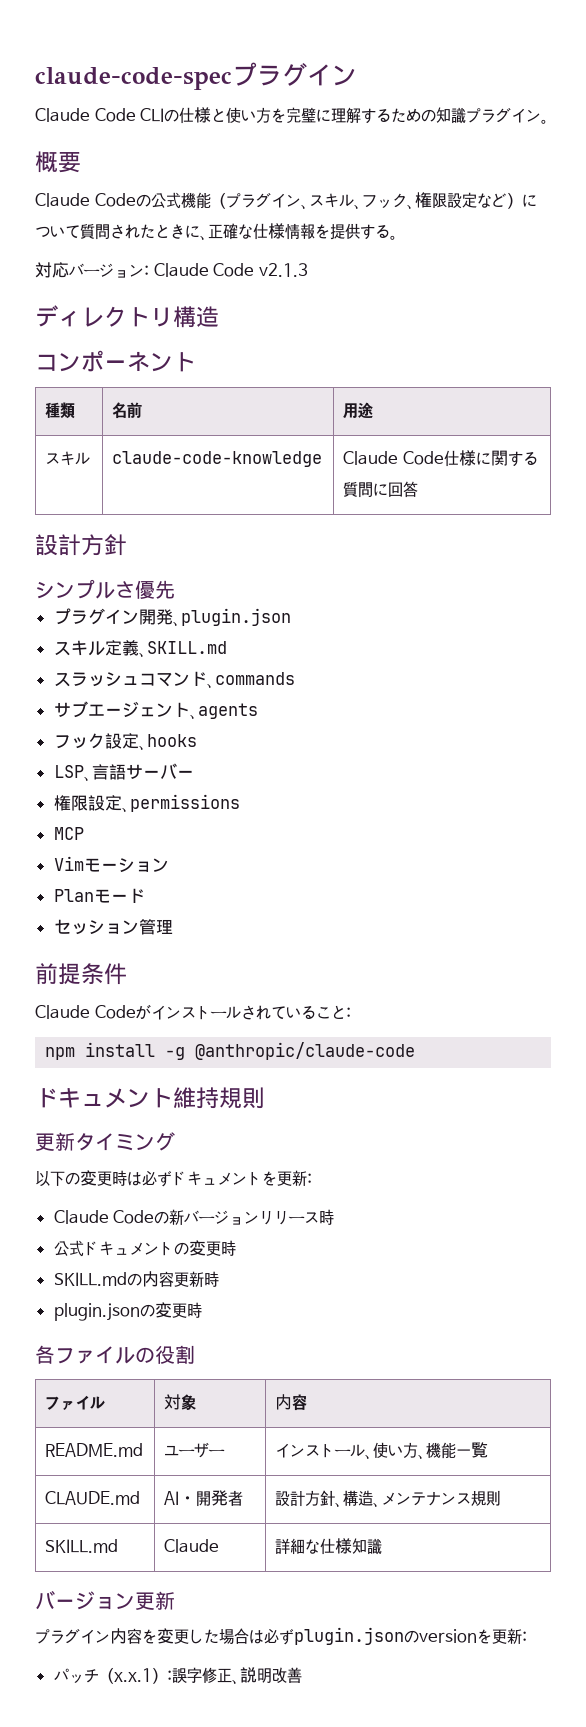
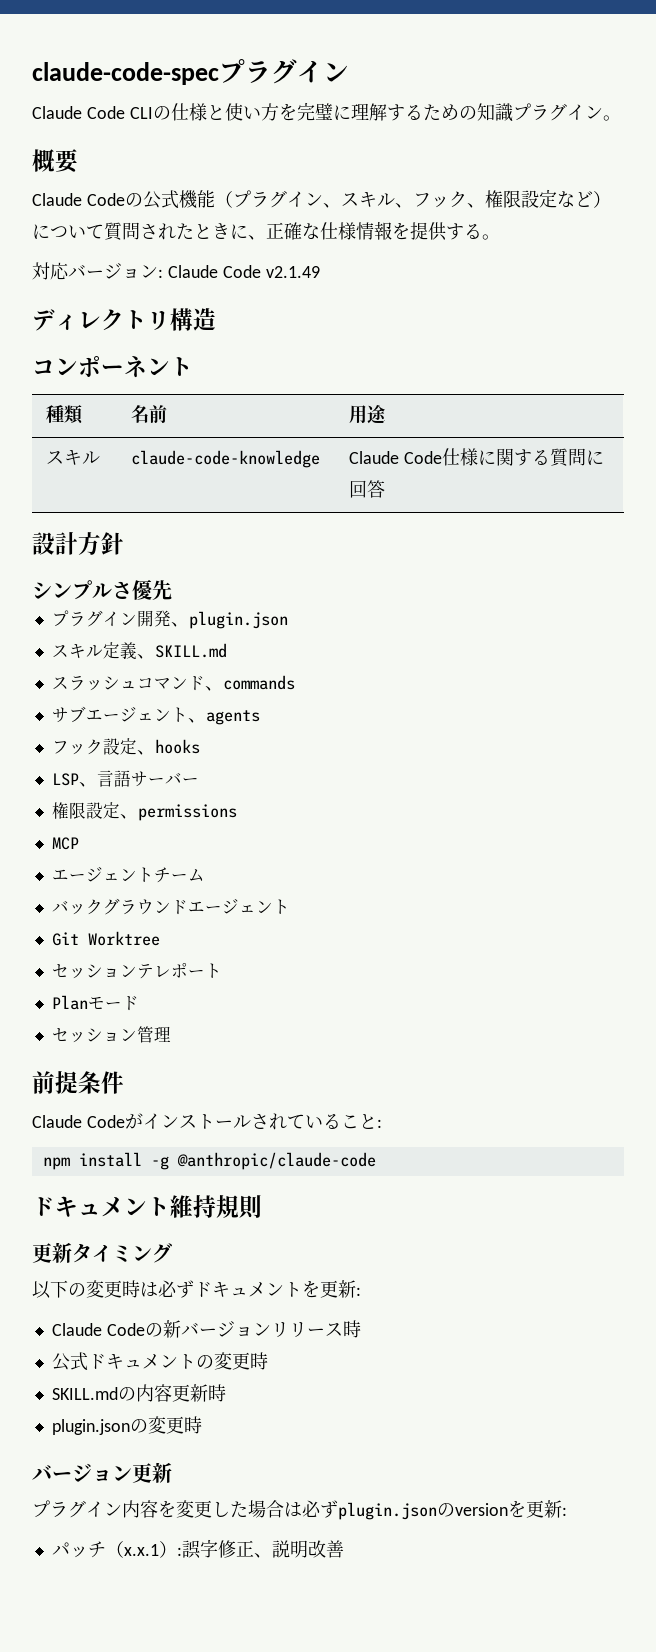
- 対応バージョン: Claude Code v2.1.3
+ 対応バージョン: Claude Code v2.1.49
- Vimモーション
+ エージェントチーム
+ バックグラウンドエージェント
+ Git Worktree
+ セッションテレポート
- 各ファイルの役割
- ファイル | 対象 | 内容
- README.md | ユーザー | インストール、使い方、機能一覧
- CLAUDE.md | AI・開発者 | 設計方針、構造、メンテナンス規則
- SKILL.md | Claude | 詳細な仕様知識

